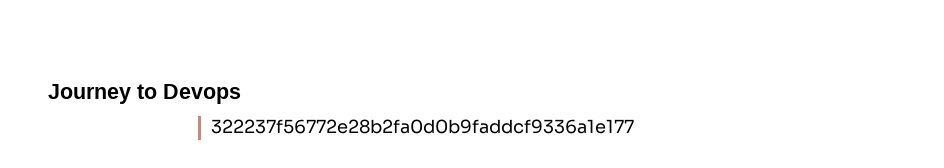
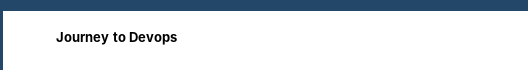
- 322237f56772e28b2fa0d0b9faddcf9336a1e177

